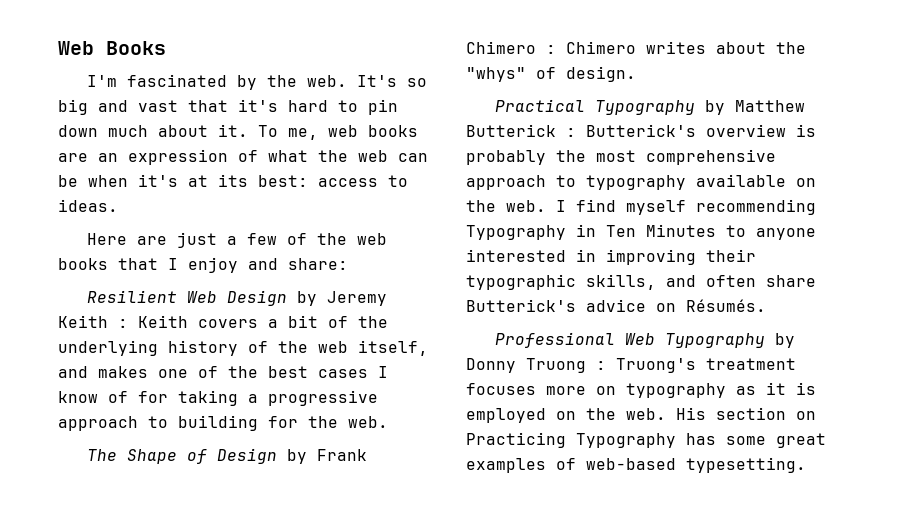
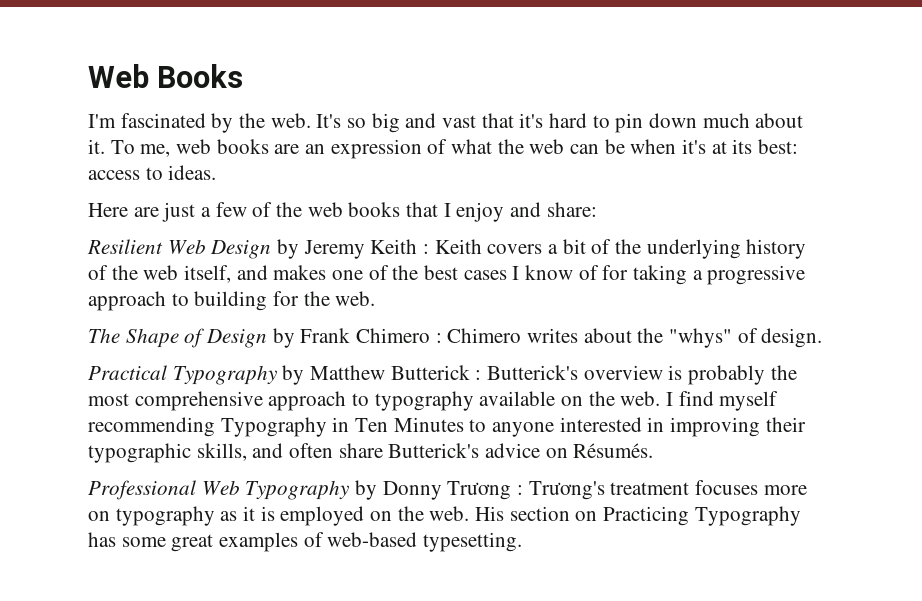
- Professional Web Typography by Donny Truong : Truong's treatment focuses more on typography as it is employed on the web.
+ Professional Web Typography by Donny Trương : Trương's treatment focuses more on typography as it is employed on the web.

